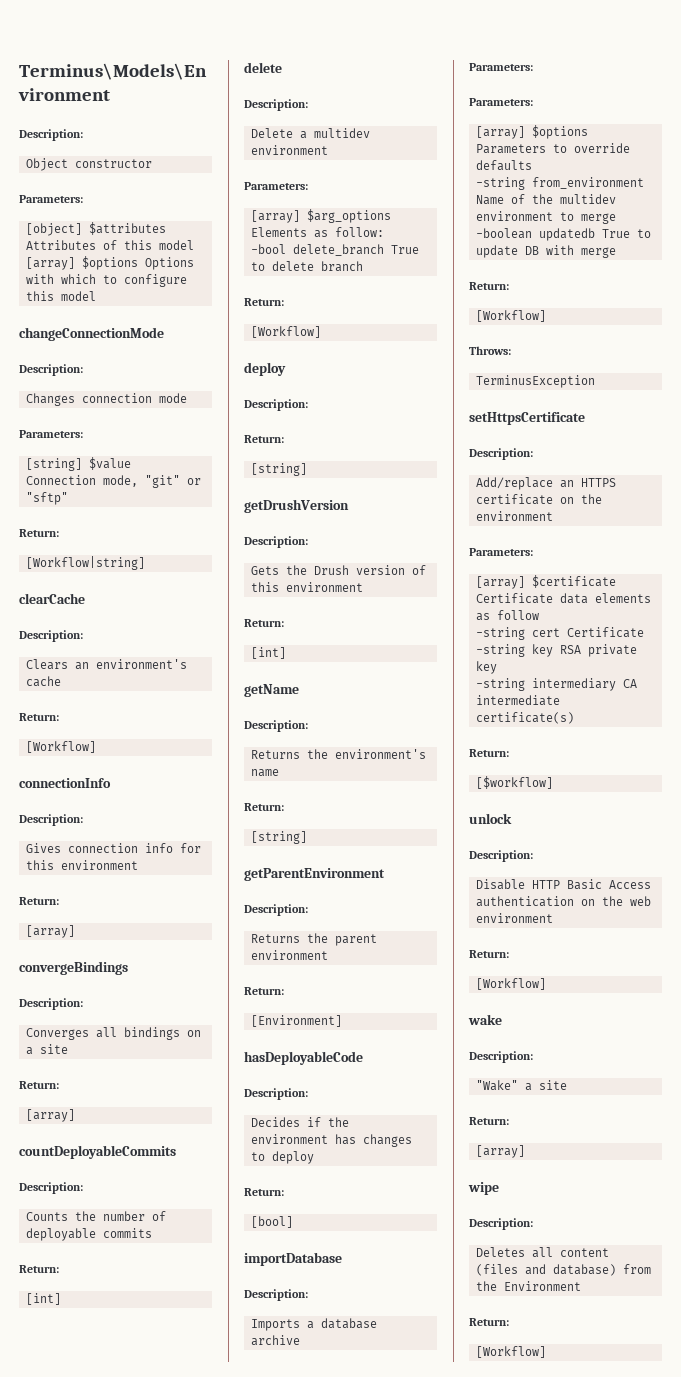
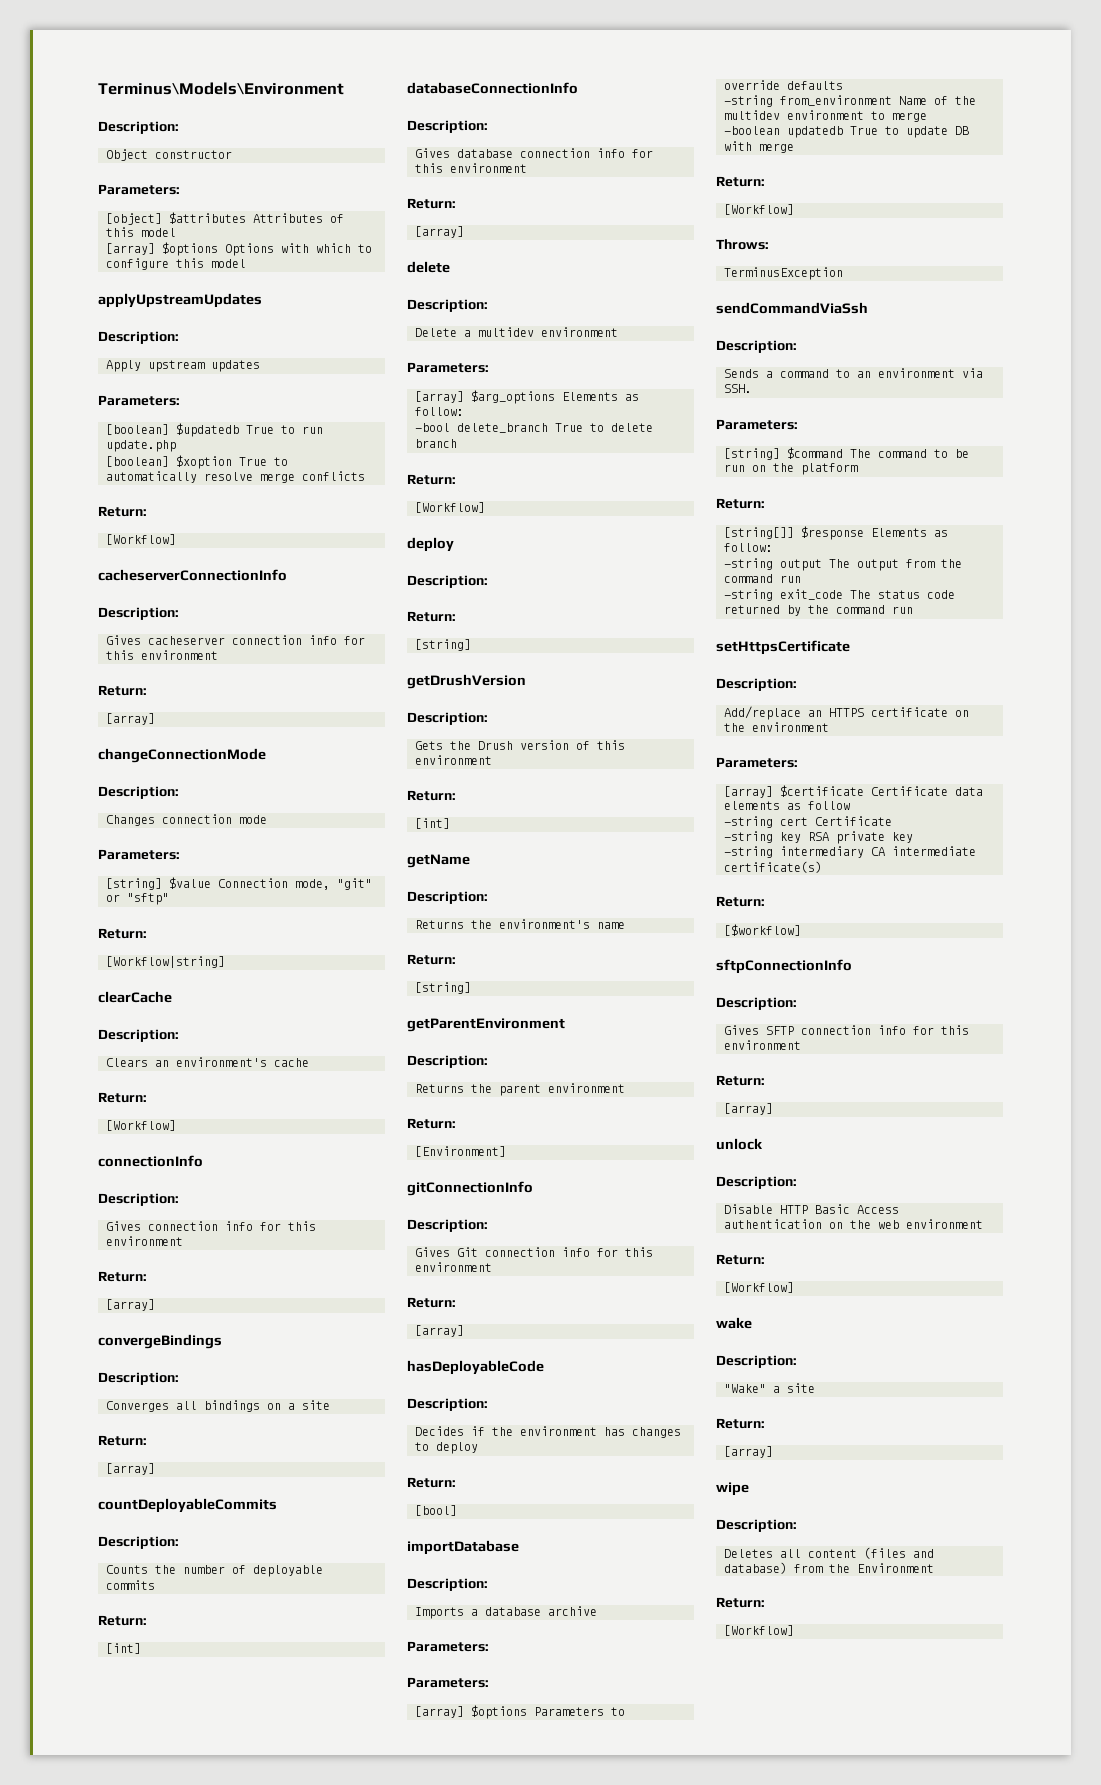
+ applyUpstreamUpdates
+ Description:
+ Apply upstream updates
+ Parameters:
+ [boolean] $updatedb True to run update.php
+ [boolean] $xoption True to automatically resolve merge conflicts
+ Return:
+ [Workflow]
+ cacheserverConnectionInfo
+ Description:
+ Gives cacheserver connection info for this environment
+ Return:
+ [array]
+ databaseConnectionInfo
+ Description:
+ Gives database connection info for this environment
+ Return:
+ [array]
+ gitConnectionInfo
+ Description:
+ Gives Git connection info for this environment
+ Return:
+ [array]
+ sendCommandViaSsh
+ Description:
+ Sends a command to an environment via SSH.
+ Parameters:
+ [string] $command The command to be run on the platform
+ Return:
+ [string[]] $response Elements as follow:
+ -string output The output from the command run
+ -string exit_code The status code returned by the command run
+ sftpConnectionInfo
+ Description:
+ Gives SFTP connection info for this environment
+ Return:
+ [array]

